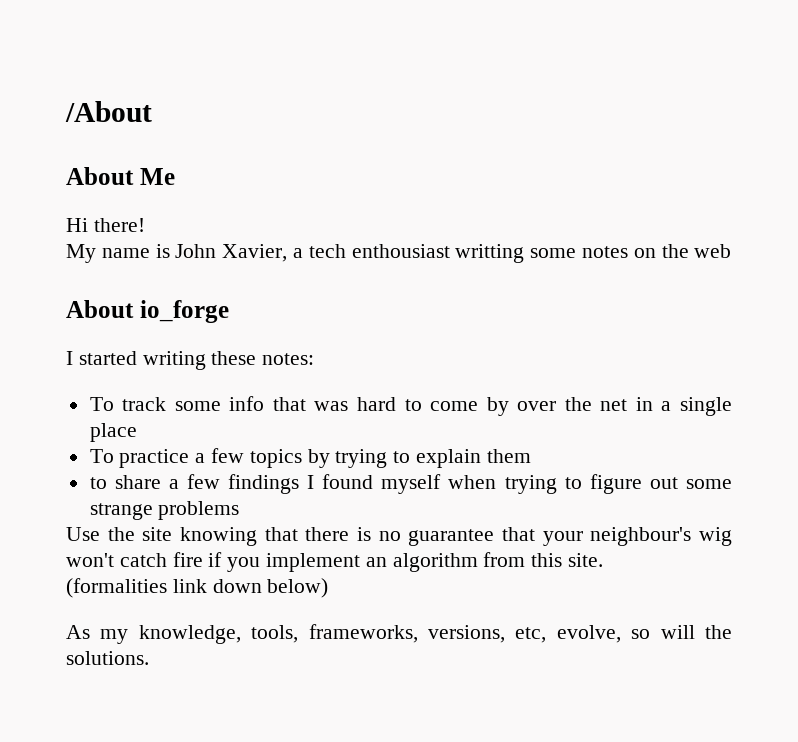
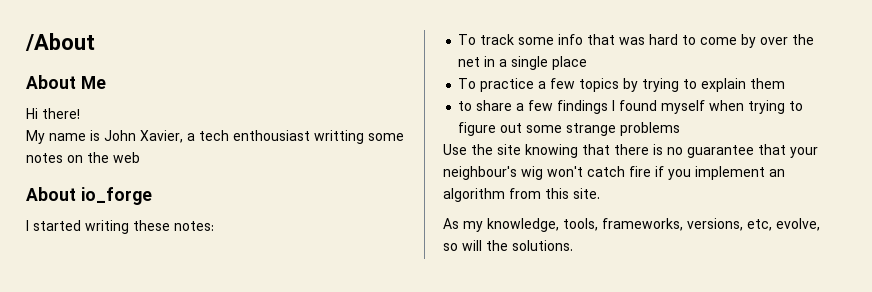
- (formalities link down below)

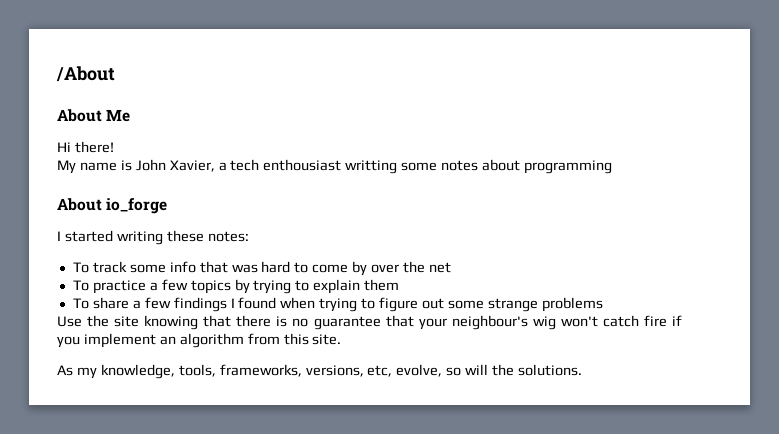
- My name is John Xavier, a tech enthousiast writting some notes on the web
+ My name is John Xavier, a tech enthousiast writting some notes about programming
- To track some info that was hard to come by over the net in a single place
+ To track some info that was hard to come by over the net
- to share a few findings I found myself when trying to figure out some strange problems
+ To share a few findings I found when trying to figure out some strange problems

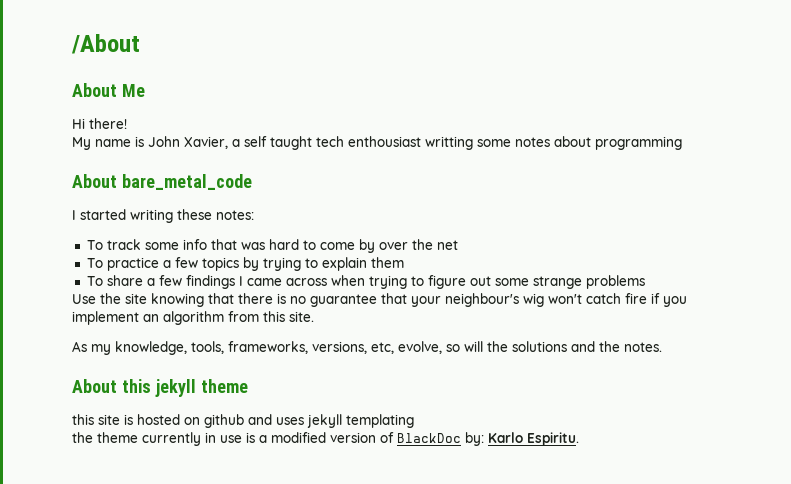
- My name is John Xavier, a tech enthousiast writting some notes about programming
+ My name is John Xavier, a self taught tech enthousiast writting some notes about programming
- About io_forge
+ About bare_metal_code
- To share a few findings I found when trying to figure out some strange problems
+ To share a few findings I came across when trying to figure out some strange problems
- As my knowledge, tools, frameworks, versions, etc, evolve, so will the solutions.
+ As my knowledge, tools, frameworks, versions, etc, evolve, so will the solutions and the notes.
+ About this jekyll theme
+ this site is hosted on github and uses jekyll templating
+ the theme currently in use is a modified version of BlackDoc by: Karlo Espiritu.

